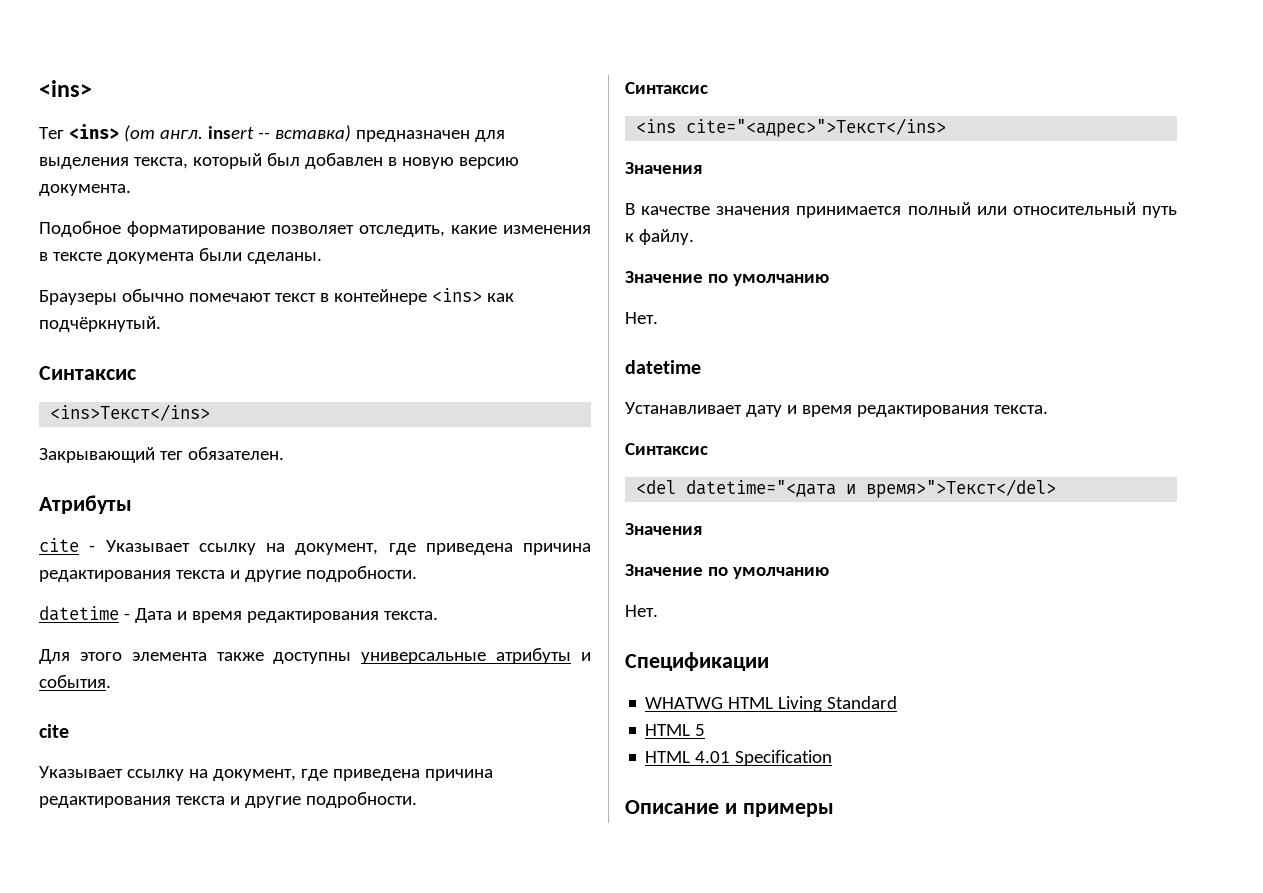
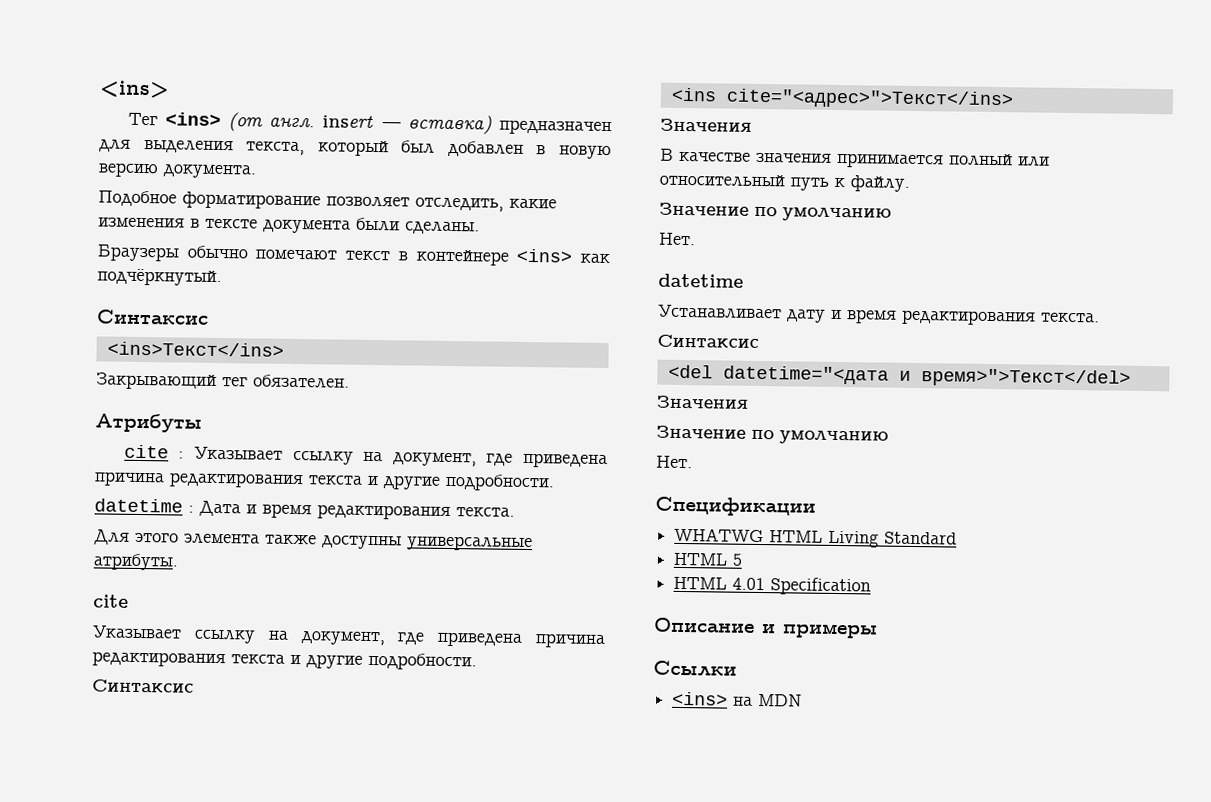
- Тег <ins> (от англ. insert -- вставка) предназначен для выделения текста, который был добавлен в новую версию документа.
+ Тег <ins> (от англ. insert — вставка) предназначен для выделения текста, который был добавлен в новую версию документа.
- cite - Указывает ссылку на документ, где приведена причина редактирования текста и другие подробности.
+ cite : Указывает ссылку на документ, где приведена причина редактирования текста и другие подробности.
- datetime - Дата и время редактирования текста.
+ datetime : Дата и время редактирования текста.
- Для этого элемента также доступны универсальные атрибуты и события.
+ Для этого элемента также доступны универсальные атрибуты.
+ Ссылки
+ <ins> на MDN

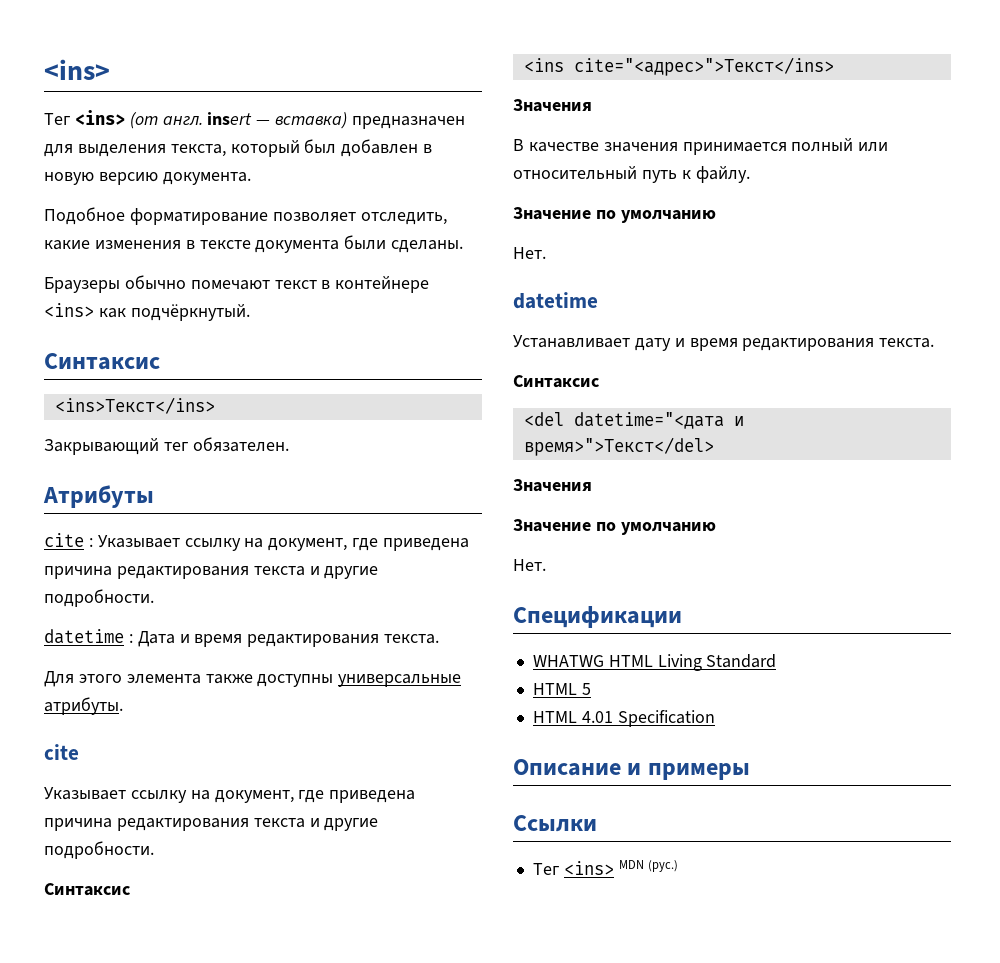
- <ins> на MDN
+ Тег <ins> MDN (рус.)

